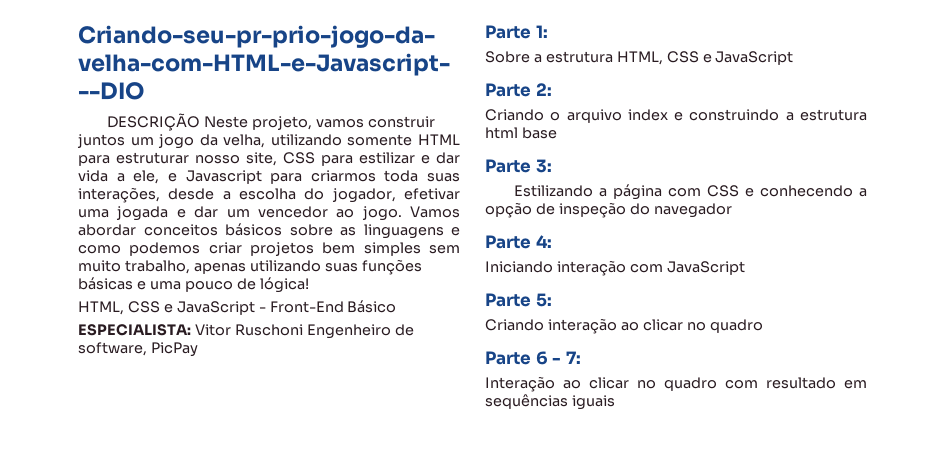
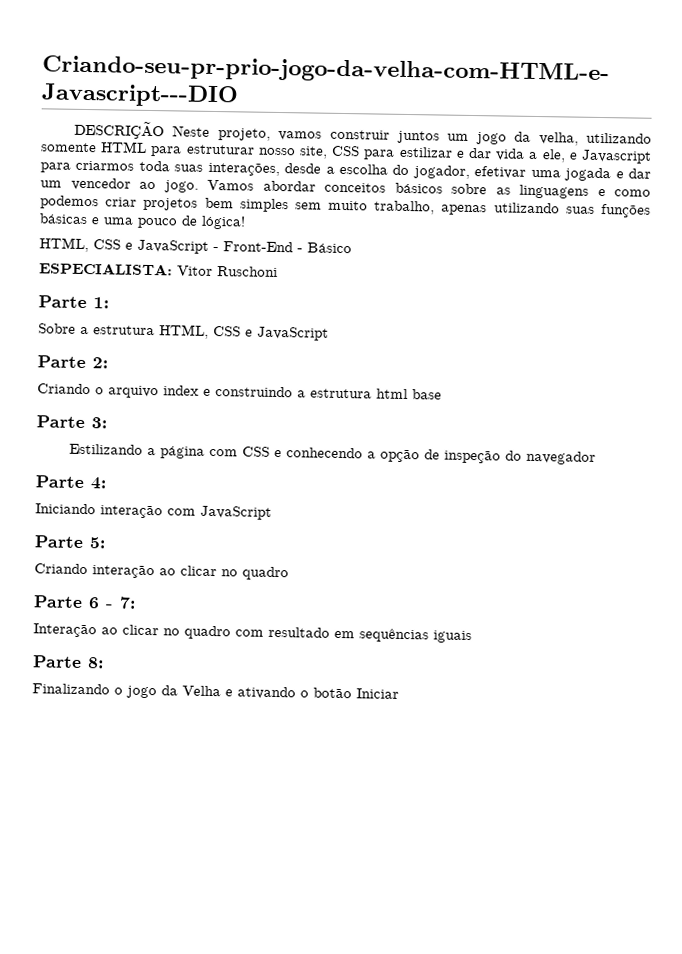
- HTML, CSS e JavaScript - Front-End Básico
+ HTML, CSS e JavaScript - Front-End - Básico
- ESPECIALISTA: Vitor Ruschoni Engenheiro de software, PicPay
+ ESPECIALISTA: Vitor Ruschoni
+ Parte 8:
+ Finalizando o jogo da Velha e ativando o botão Iniciar

